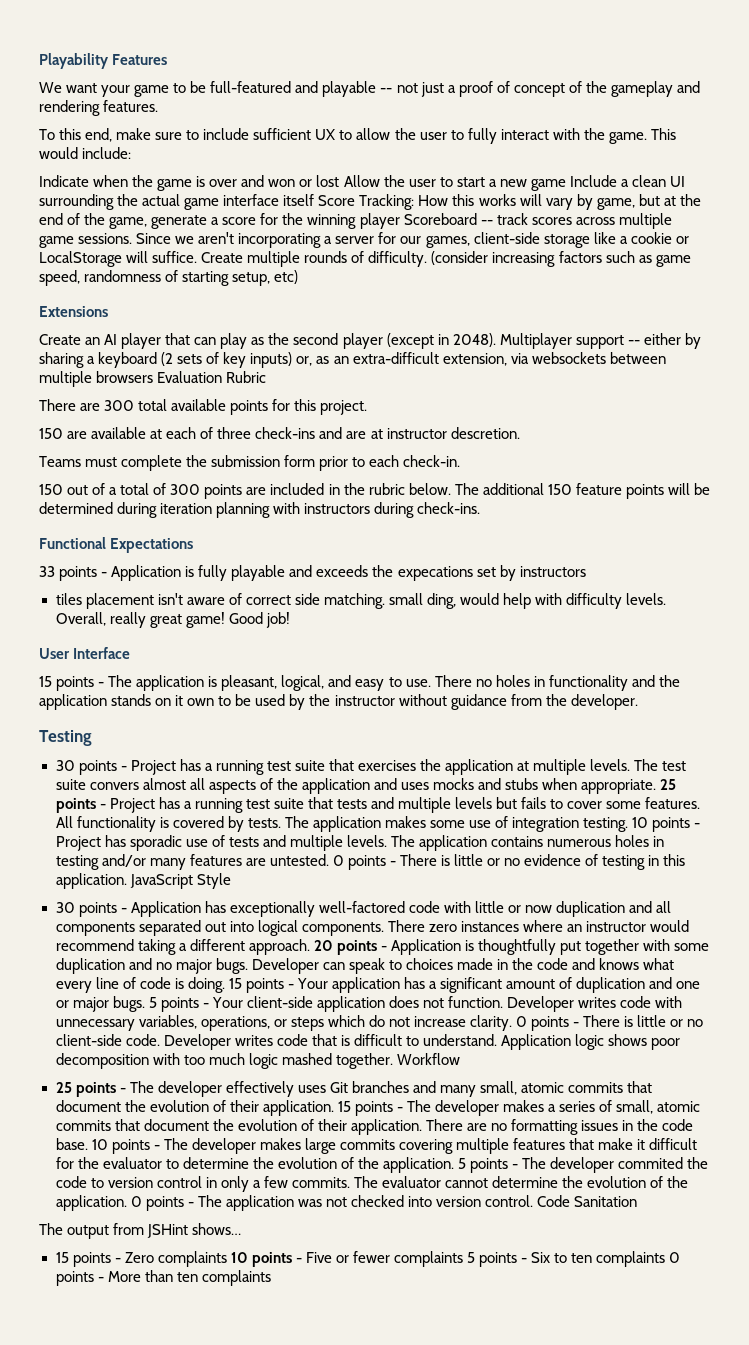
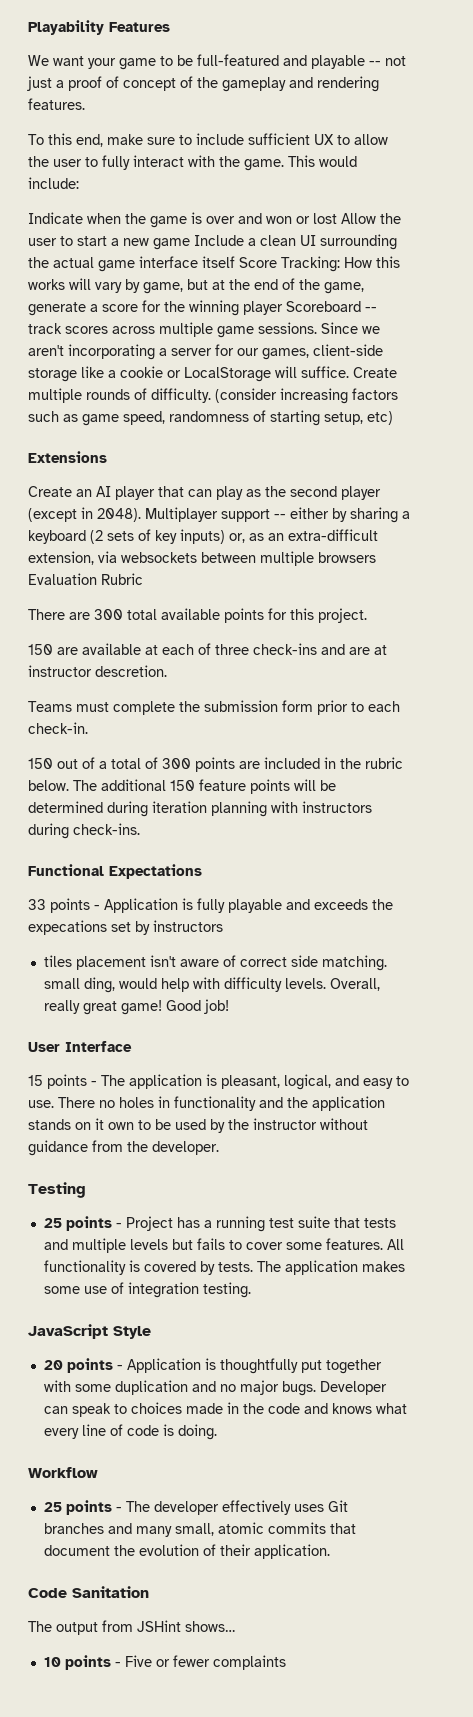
- 30 points - Project has a running test suite that exercises the application at multiple levels. The test suite convers almost all aspects of the application and uses mocks and stubs when appropriate.
- The application makes some use of integration testing. 10 points - Project has sporadic use of tests and multiple levels. The application contains numerous holes in testing and/or many features are untested. 0 points - There is little or no evidence of testing in this application. JavaScript Style
- 30 points - Application has exceptionally well-factored code with little or now duplication and all components separated out into logical components. There zero instances where an instructor would recommend taking a different approach. 20 points - Application is thoughtfully put together with some duplication and no major bugs.
+ The application makes some use of integration testing.
+ JavaScript Style
+ 20 points - Application is thoughtfully put together with some duplication and no major bugs.
- Developer can speak to choices made in the code and knows what every line of code is doing. 15 points - Your application has a significant amount of duplication and one or major bugs. 5 points - Your client-side application does not function. Developer writes code with unnecessary variables, operations, or steps which do not increase clarity. 0 points - There is little or no client-side code. Developer writes code that is difficult to understand. Application logic shows poor decomposition with too much logic mashed together. Workflow
+ Developer can speak to choices made in the code and knows what every line of code is doing.
+ Workflow
- 25 points - The developer effectively uses Git branches and many small, atomic commits that document the evolution of their application. 15 points - The developer makes a series of small, atomic commits that document the evolution of their application. There are no formatting issues in the code base. 10 points - The developer makes large commits covering multiple features that make it difficult for the evaluator to determine the evolution of the application. 5 points - The developer commited the code to version control in only a few commits. The evaluator cannot determine the evolution of the application. 0 points - The application was not checked into version control. Code Sanitation
+ 25 points - The developer effectively uses Git branches and many small, atomic commits that document the evolution of their application.
+ Code Sanitation
- 15 points - Zero complaints 10 points - Five or fewer complaints 5 points - Six to ten complaints 0 points - More than ten complaints
+ 10 points - Five or fewer complaints

